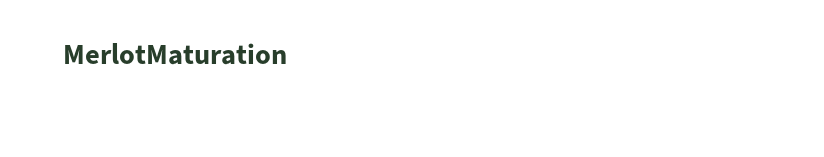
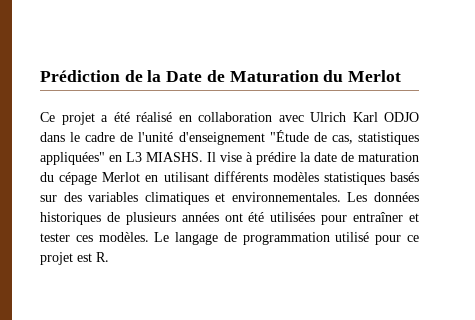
- MerlotMaturation
+ Prédiction de la Date de Maturation du Merlot
+ Ce projet a été réalisé en collaboration avec Ulrich Karl ODJO dans le cadre de l'unité d'enseignement "Étude de cas, statistiques appliquées" en L3 MIASHS. Il vise à prédire la date de maturation du cépage Merlot en utilisant différents modèles statistiques basés sur des variables climatiques et environnementales. Les données historiques de plusieurs années ont été utilisées pour entraîner et tester ces modèles. Le langage de programmation utilisé pour ce projet est R.

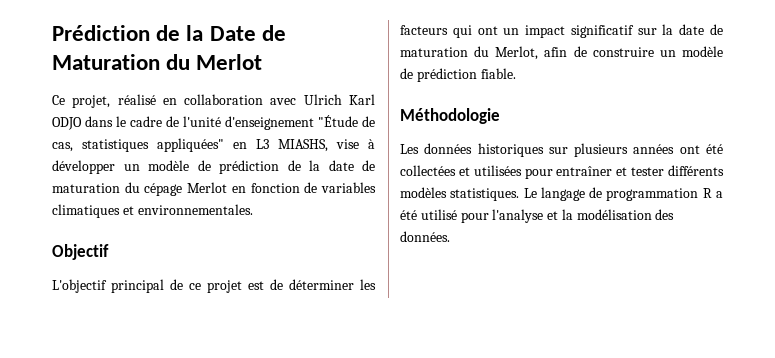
- Ce projet a été réalisé en collaboration avec Ulrich Karl ODJO dans le cadre de l'unité d'enseignement "Étude de cas, statistiques appliquées" en L3 MIASHS. Il vise à prédire la date de maturation du cépage Merlot en utilisant différents modèles statistiques basés sur des variables climatiques et environnementales. Les données historiques de plusieurs années ont été utilisées pour entraîner et tester ces modèles.
+ Ce projet, réalisé en collaboration avec Ulrich Karl ODJO dans le cadre de l'unité d'enseignement "Étude de cas, statistiques appliquées" en L3 MIASHS, vise à développer un modèle de prédiction de la date de maturation du cépage Merlot en fonction de variables climatiques et environnementales.
+ Objectif
+ L'objectif principal de ce projet est de déterminer les facteurs qui ont un impact significatif sur la date de maturation du Merlot, afin de construire un modèle de prédiction fiable.
+ Méthodologie
+ Les données historiques sur plusieurs années ont été collectées et utilisées pour entraîner et tester différents modèles statistiques.
- Le langage de programmation utilisé pour ce projet est R.
+ Le langage de programmation R a été utilisé pour l'analyse et la modélisation des données.

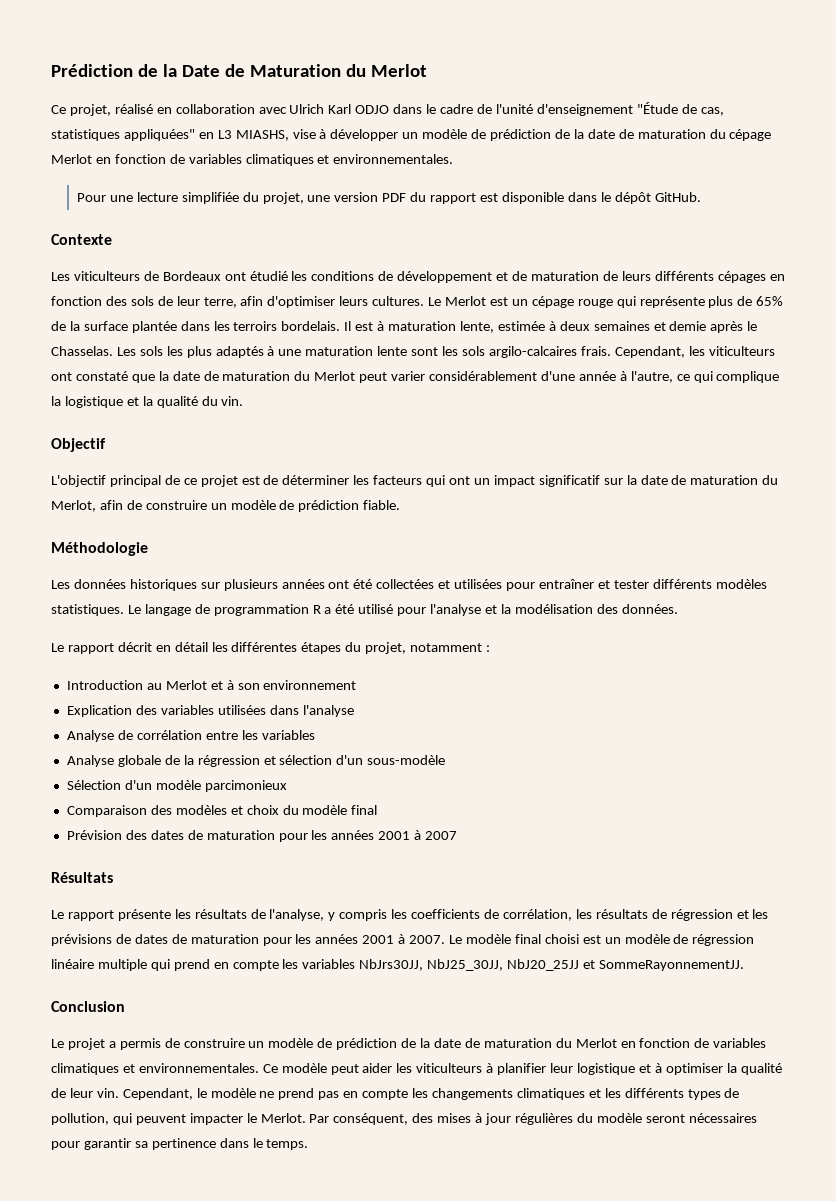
+ Pour une lecture simplifiée du projet, une version PDF du rapport est disponible dans le dépôt GitHub.
+ Contexte
+ Les viticulteurs de Bordeaux ont étudié les conditions de développement et de maturation de leurs différents cépages en fonction des sols de leur terre, afin d'optimiser leurs cultures. Le Merlot est un cépage rouge qui représente plus de 65% de la surface plantée dans les terroirs bordelais. Il est à maturation lente, estimée à deux semaines et demie après le Chasselas. Les sols les plus adaptés à une maturation lente sont les sols argilo-calcaires frais. Cependant, les viticulteurs ont constaté que la date de maturation du Merlot peut varier considérablement d'une année à l'autre, ce qui complique la logistique et la qualité du vin.
+ Le rapport décrit en détail les différentes étapes du projet, notamment :
+ Introduction au Merlot et à son environnement
+ Explication des variables utilisées dans l'analyse
+ Analyse de corrélation entre les variables
+ Analyse globale de la régression et sélection d'un sous-modèle
+ Sélection d'un modèle parcimonieux
+ Comparaison des modèles et choix du modèle final
+ Prévision des dates de maturation pour les années 2001 à 2007
+ Résultats
+ Le rapport présente les résultats de l'analyse, y compris les coefficients de corrélation, les résultats de régression et les prévisions de dates de maturation pour les années 2001 à 2007. Le modèle final choisi est un modèle de régression linéaire multiple qui prend en compte les variables NbJrs30JJ, NbJ25_30JJ, NbJ20_25JJ et SommeRayonnementJJ.
+ Conclusion
+ Le projet a permis de construire un modèle de prédiction de la date de maturation du Merlot en fonction de variables climatiques et environnementales. Ce modèle peut aider les viticulteurs à planifier leur logistique et à optimiser la qualité de leur vin. Cependant, le modèle ne prend pas en compte les changements climatiques et les différents types de pollution, qui peuvent impacter le Merlot. Par conséquent, des mises à jour régulières du modèle seront nécessaires pour garantir sa pertinence dans le temps.

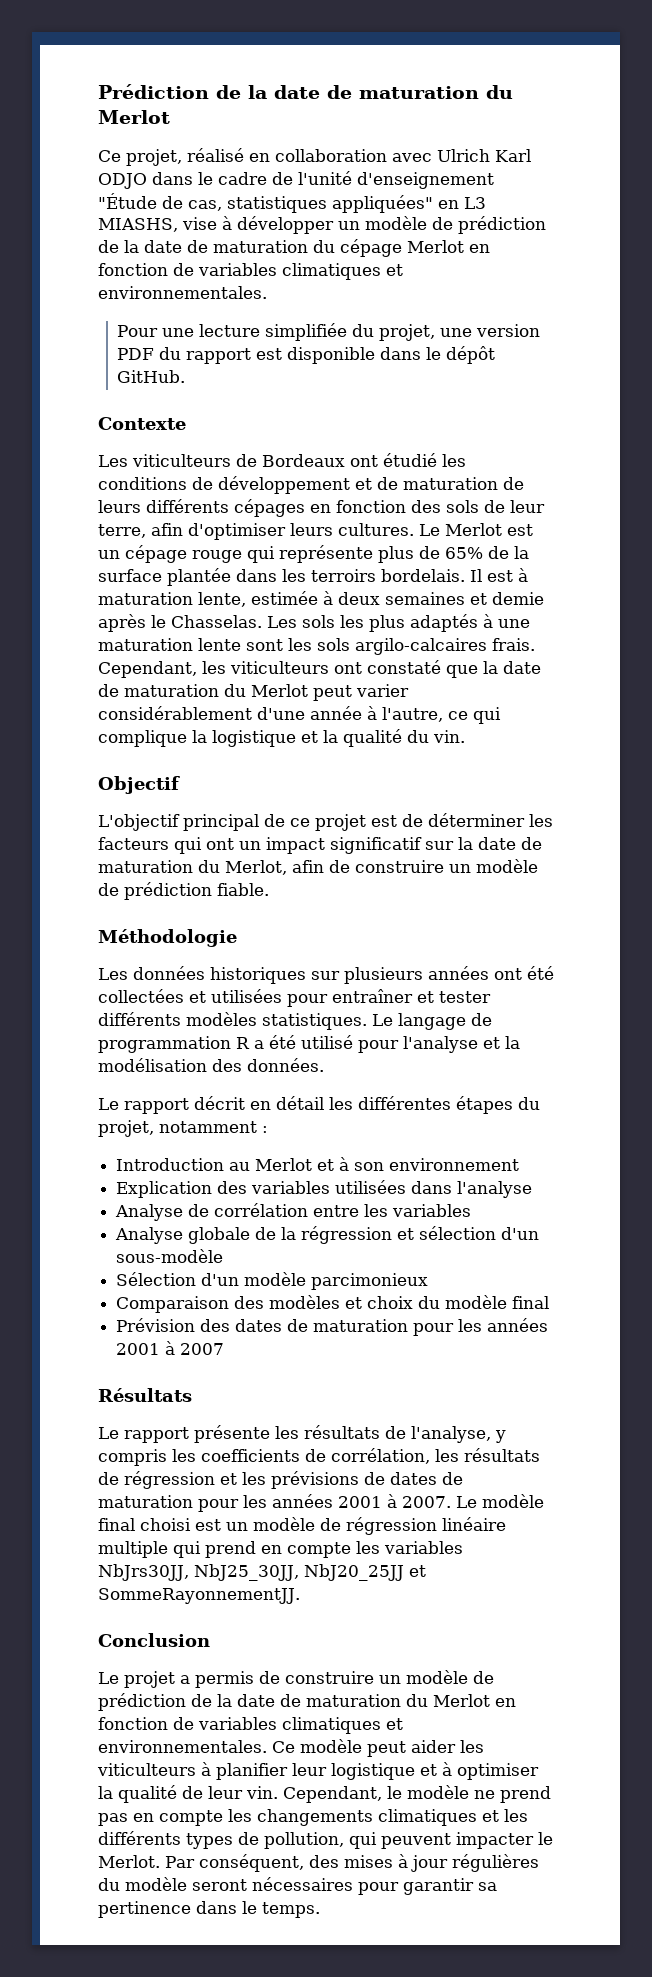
- Prédiction de la Date de Maturation du Merlot
+ Prédiction de la date de maturation du Merlot

